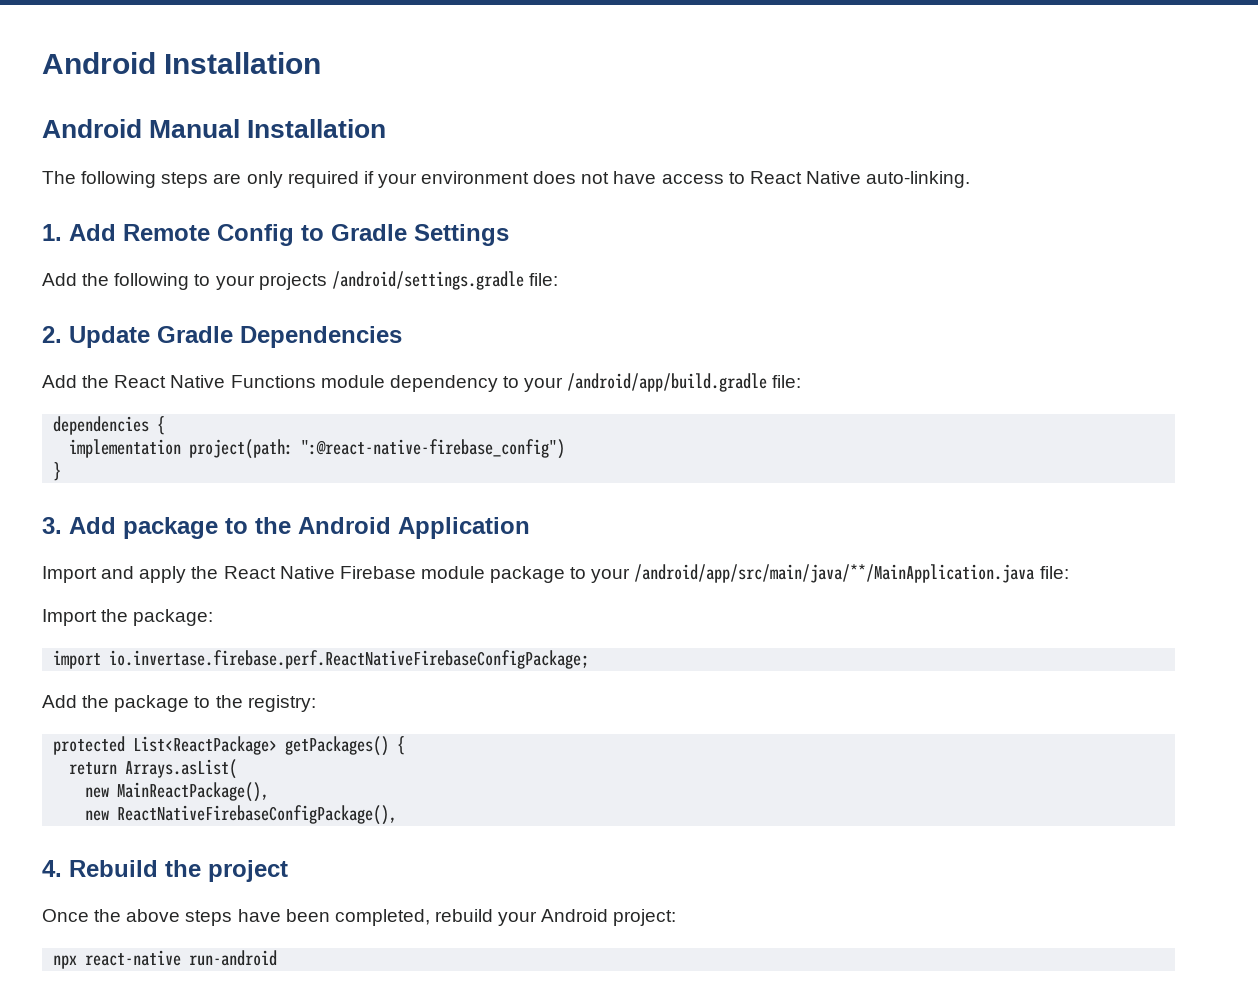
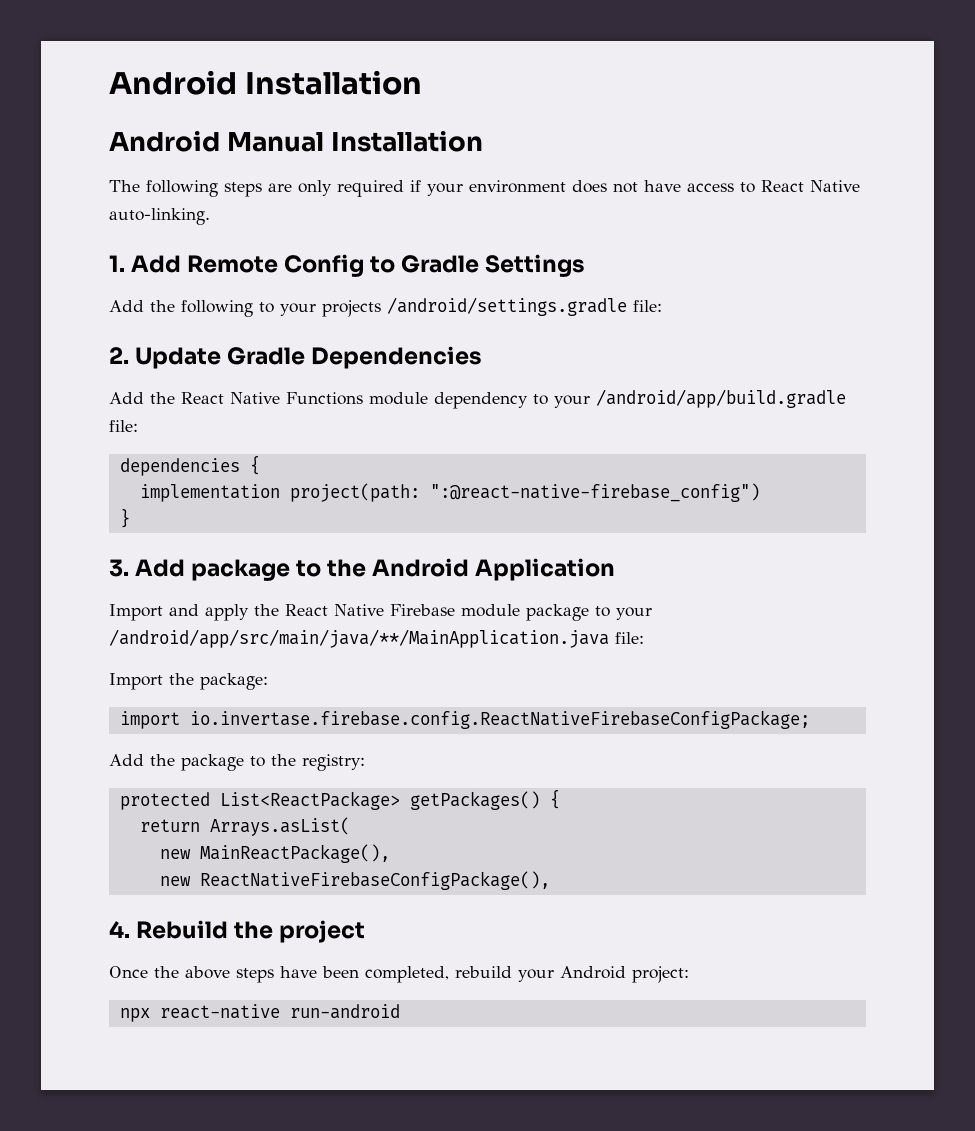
- import io.invertase.firebase.perf.ReactNativeFirebaseConfigPackage;
+ import io.invertase.firebase.config.ReactNativeFirebaseConfigPackage;

